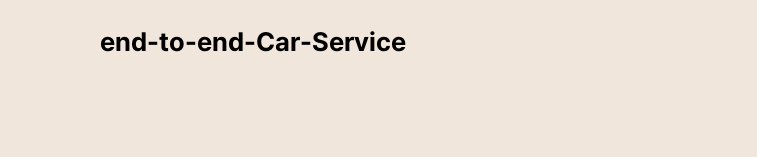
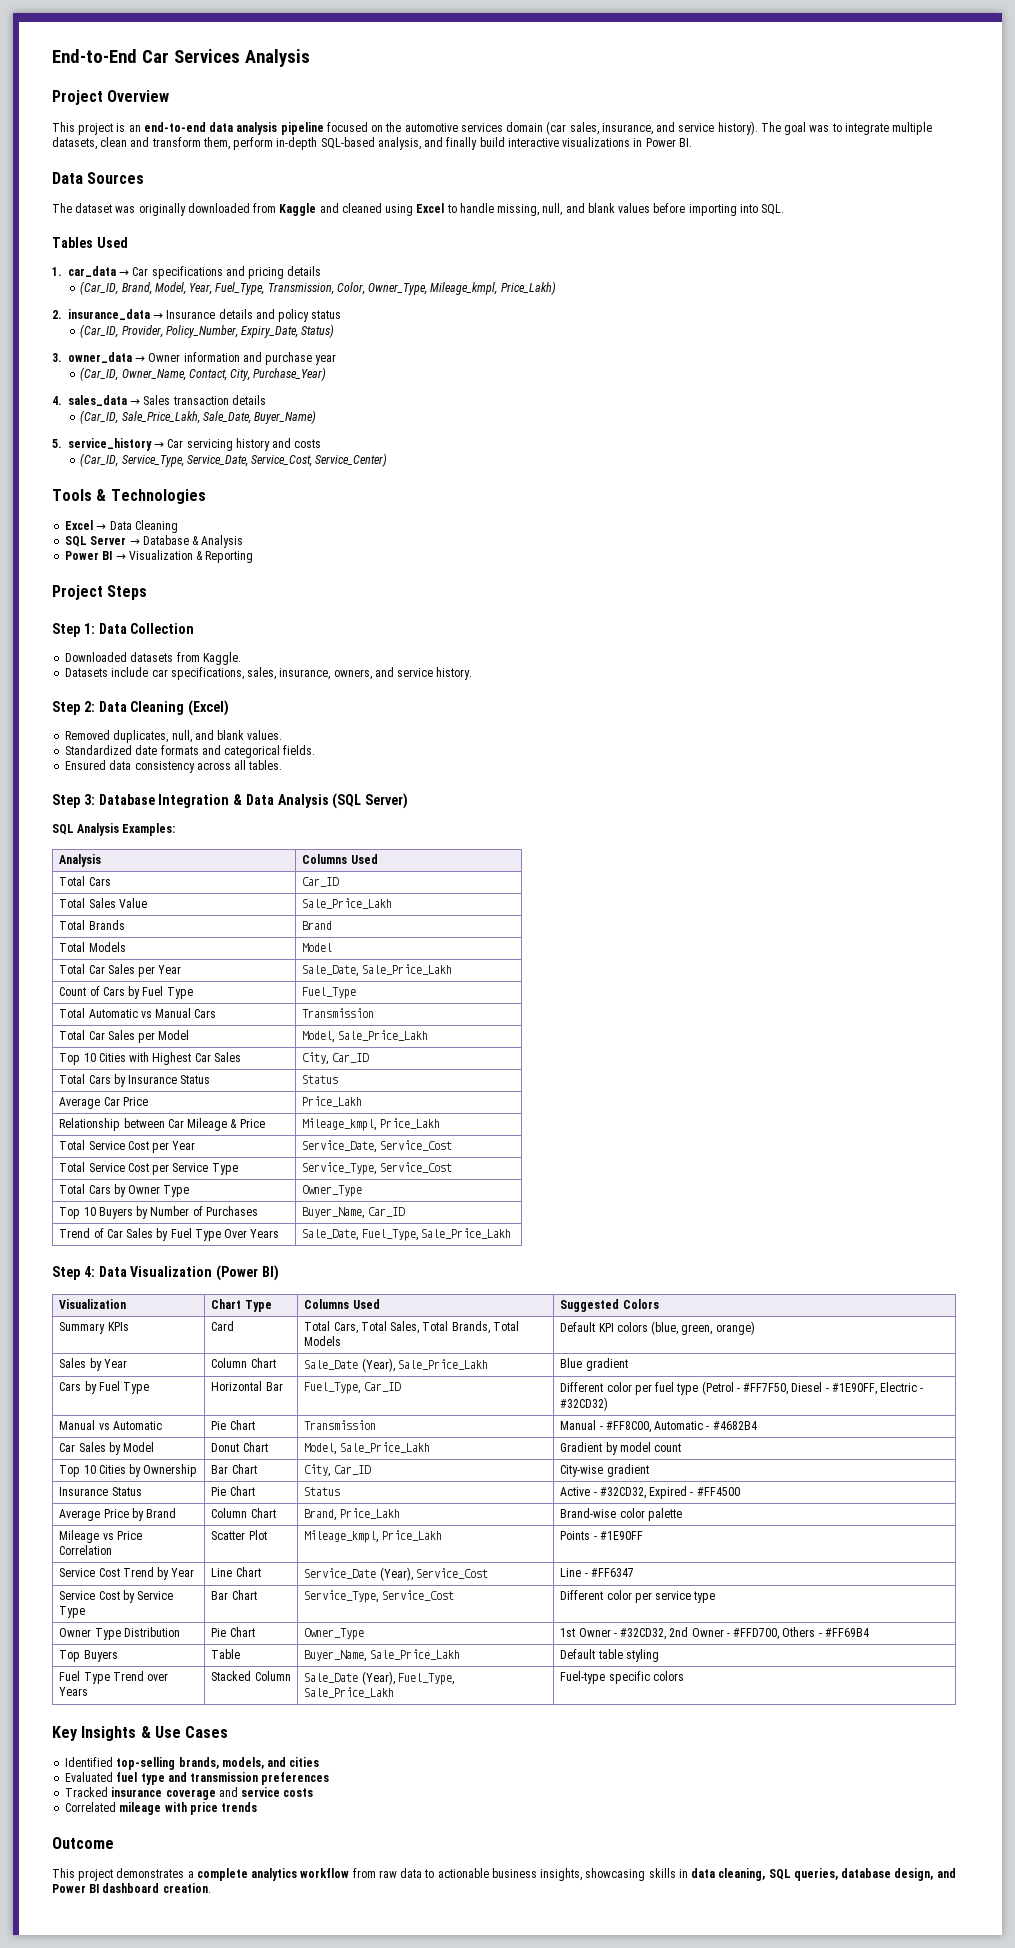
- end-to-end-Car-Service
+ End-to-End Car Services Analysis
+ Project Overview
+ This project is an end-to-end data analysis pipeline focused on the automotive services domain (car sales, insurance, and service history). The goal was to integrate multiple datasets, clean and transform them, perform in-depth SQL-based analysis, and finally build interactive visualizations in Power BI.
+ Data Sources
+ The dataset was originally downloaded from Kaggle and cleaned using Excel to handle missing, null, and blank values before importing into SQL.
+ Tables Used
+ 1. car_data → Car specifications and pricing details
+ (Car_ID, Brand, Model, Year, Fuel_Type, Transmission, Color, Owner_Type, Mileage_kmpl, Price_Lakh)
+ 2. insurance_data → Insurance details and policy status
+ (Car_ID, Provider, Policy_Number, Expiry_Date, Status)
+ 3. owner_data → Owner information and purchase year
+ (Car_ID, Owner_Name, Contact, City, Purchase_Year)
+ 4. sales_data → Sales transaction details
+ (Car_ID, Sale_Price_Lakh, Sale_Date, Buyer_Name)
+ 5. service_history → Car servicing history and costs
+ (Car_ID, Service_Type, Service_Date, Service_Cost, Service_Center)
+ Tools & Technologies
+ Excel → Data Cleaning
+ SQL Server → Database & Analysis
+ Power BI → Visualization & Reporting
+ Project Steps
+ Step 1: Data Collection
+ Downloaded datasets from Kaggle.
+ Datasets include car specifications, sales, insurance, owners, and service history.
+ Step 2: Data Cleaning (Excel)
+ Removed duplicates, null, and blank values.
+ Standardized date formats and categorical fields.
+ Ensured data consistency across all tables.
+ Step 3: Database Integration & Data Analysis (SQL Server)
+ SQL Analysis Examples:
+ Analysis | Columns Used
+ Total Cars | Car_ID
+ Total Sales Value | Sale_Price_Lakh
+ Total Brands | Brand
+ Total Models | Model
+ Total Car Sales per Year | Sale_Date, Sale_Price_Lakh
+ Count of Cars by Fuel Type | Fuel_Type
+ Total Automatic vs Manual Cars | Transmission
+ Total Car Sales per Model | Model, Sale_Price_Lakh
+ Top 10 Cities with Highest Car Sales | City, Car_ID
+ Total Cars by Insurance Status | Status
+ Average Car Price | Price_Lakh
+ Relationship between Car Mileage & Price | Mileage_kmpl, Price_Lakh
+ Total Service Cost per Year | Service_Date, Service_Cost
+ Total Service Cost per Service Type | Service_Type, Service_Cost
+ Total Cars by Owner Type | Owner_Type
+ Top 10 Buyers by Number of Purchases | Buyer_Name, Car_ID
+ Trend of Car Sales by Fuel Type Over Years | Sale_Date, Fuel_Type, Sale_Price_Lakh
+ Step 4: Data Visualization (Power BI)
+ Visualization | Chart Type | Columns Used | Suggested Colors
+ Summary KPIs | Card | Total Cars, Total Sales, Total Brands, Total Models | Default KPI colors (blue, green, orange)
+ Sales by Year | Column Chart | Sale_Date (Year), Sale_Price_Lakh | Blue gradient
+ Cars by Fuel Type | Horizontal Bar | Fuel_Type, Car_ID | Different color per fuel type (Petrol - #FF7F50, Diesel - #1E90FF, Electric - #32CD32)
+ Manual vs Automatic | Pie Chart | Transmission | Manual - #FF8C00, Automatic - #4682B4
+ Car Sales by Model | Donut Chart | Model, Sale_Price_Lakh | Gradient by model count
+ Top 10 Cities by Ownership | Bar Chart | City, Car_ID | City-wise gradient
+ Insurance Status | Pie Chart | Status | Active - #32CD32, Expired - #FF4500
+ Average Price by Brand | Column Chart | Brand, Price_Lakh | Brand-wise color palette
+ Mileage vs Price Correlation | Scatter Plot | Mileage_kmpl, Price_Lakh | Points - #1E90FF
+ Service Cost Trend by Year | Line Chart | Service_Date (Year), Service_Cost | Line - #FF6347
+ Service Cost by Service Type | Bar Chart | Service_Type, Service_Cost | Different color per service type
+ Owner Type Distribution | Pie Chart | Owner_Type | 1st Owner - #32CD32, 2nd Owner - #FFD700, Others - #FF69B4
+ Top Buyers | Table | Buyer_Name, Sale_Price_Lakh | Default table styling
+ Fuel Type Trend over Years | Stacked Column | Sale_Date (Year), Fuel_Type, Sale_Price_Lakh | Fuel-type specific colors
+ Key Insights & Use Cases
+ Identified top-selling brands, models, and cities
+ Evaluated fuel type and transmission preferences
+ Tracked insurance coverage and service costs
+ Correlated mileage with price trends
+ Outcome
+ This project demonstrates a complete analytics workflow from raw data to actionable business insights, showcasing skills in data cleaning, SQL queries, database design, and Power BI dashboard creation.

